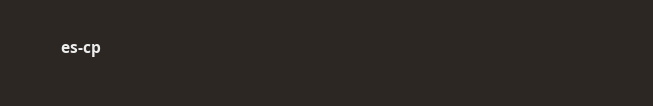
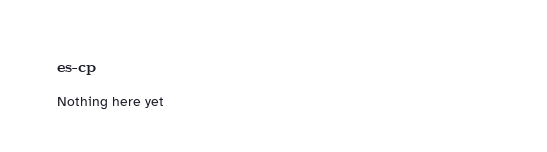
+ Nothing here yet

